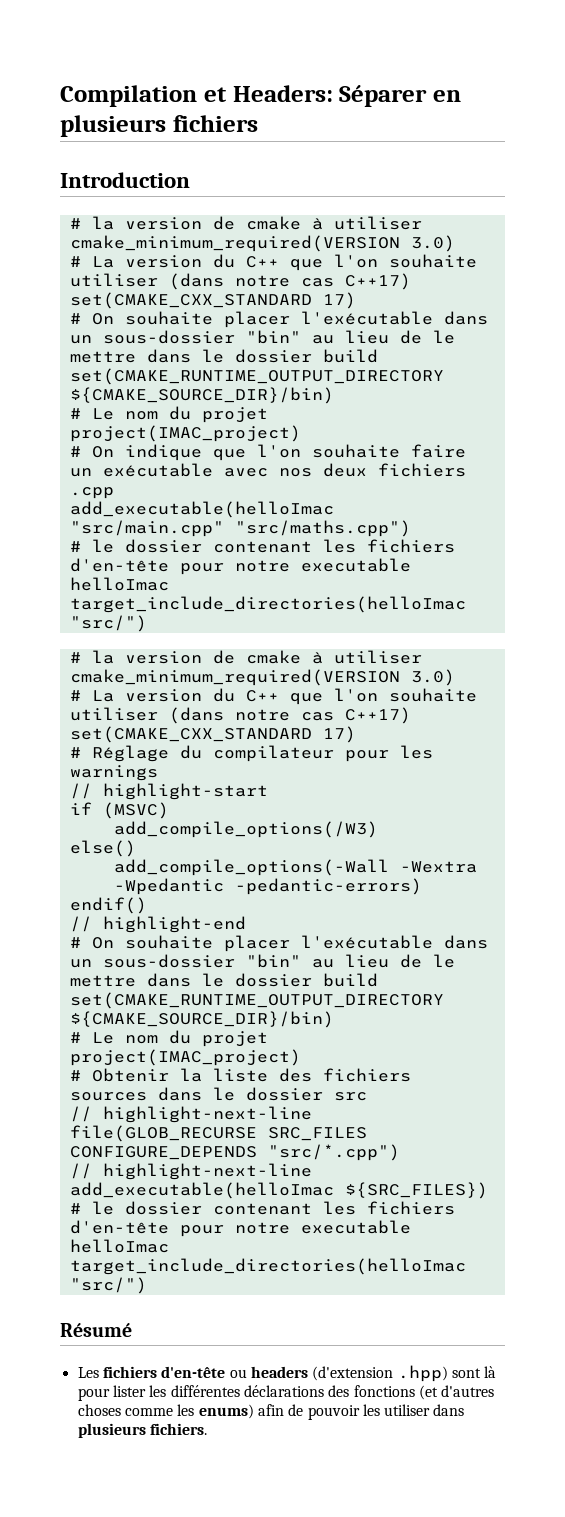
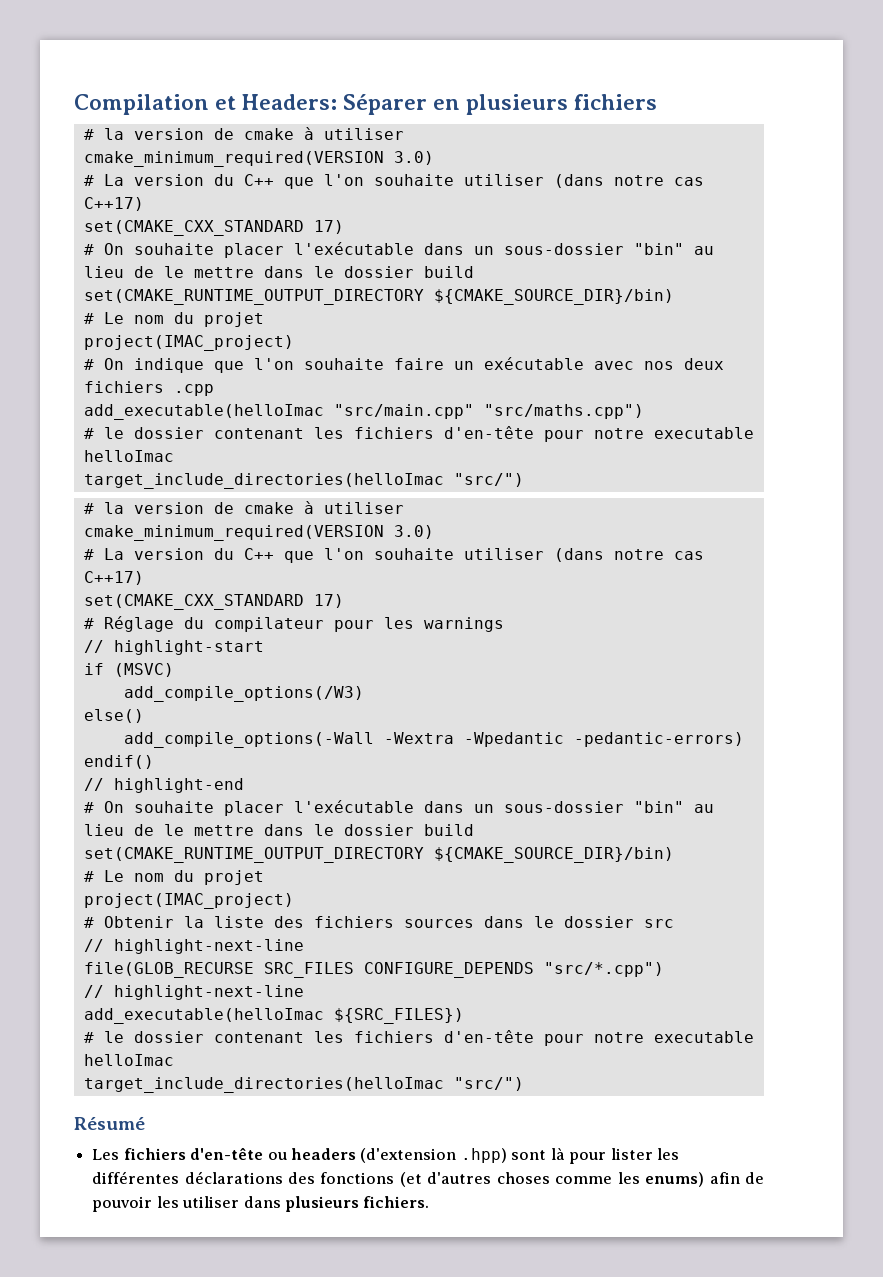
- Introduction

